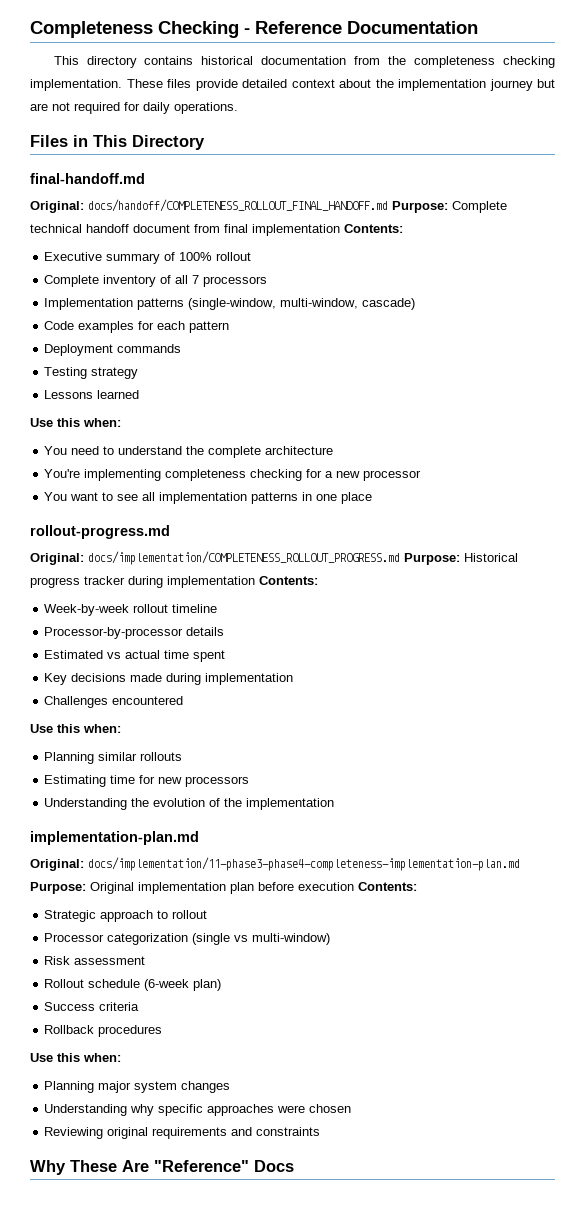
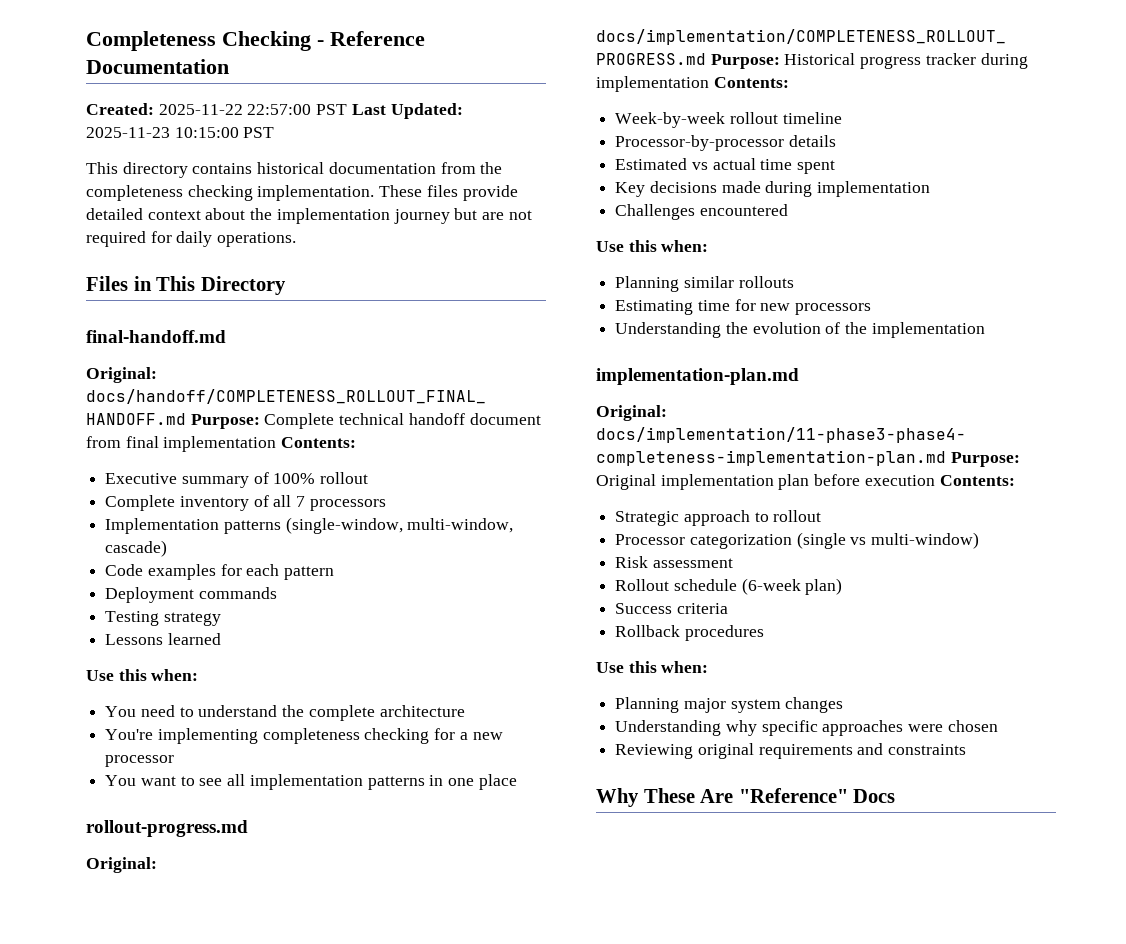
+ Created: 2025-11-22 22:57:00 PST Last Updated: 2025-11-23 10:15:00 PST

